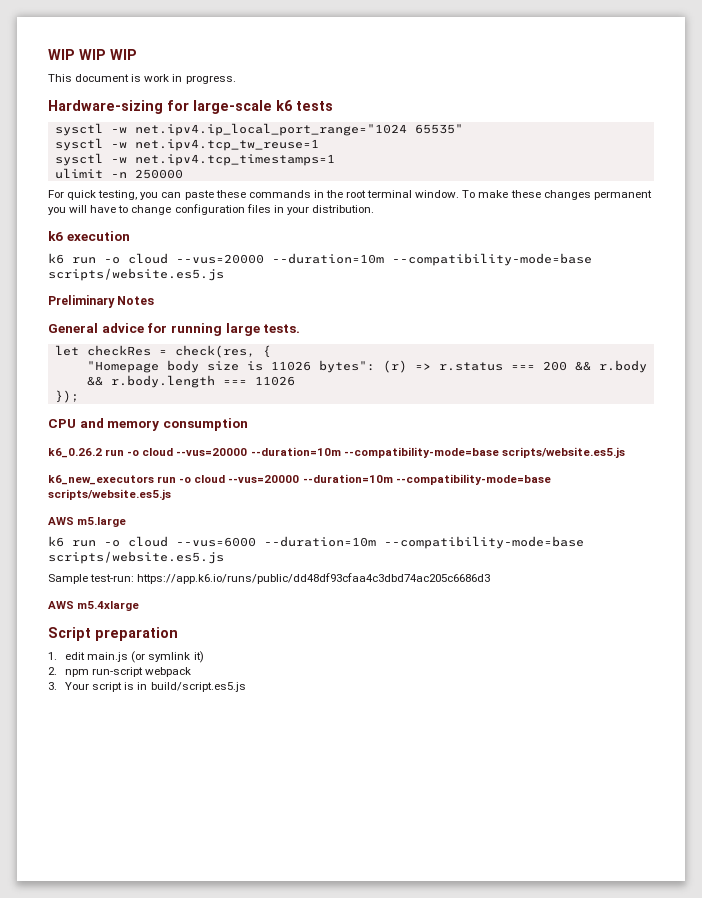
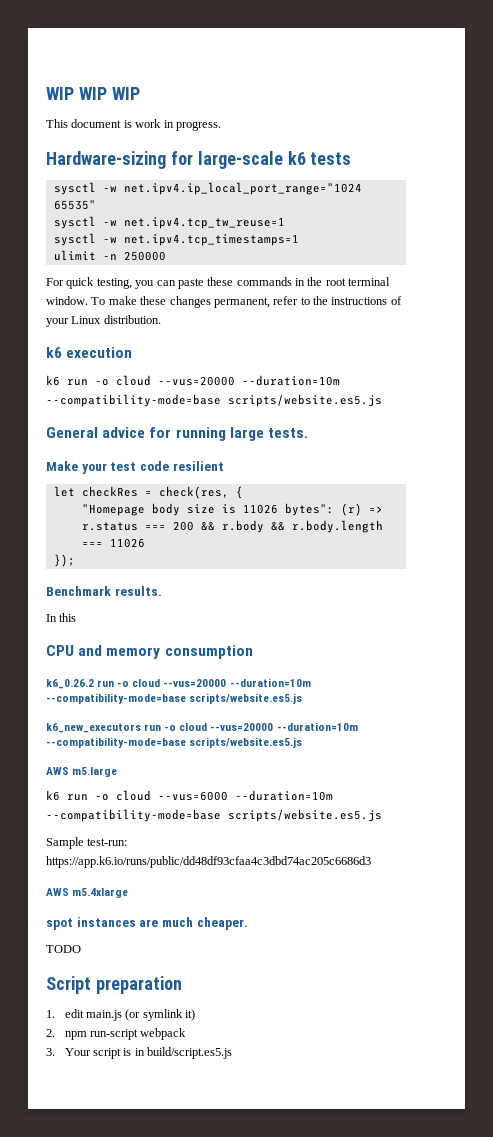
- To make these changes permanent you will have to change configuration files in your distribution.
+ To make these changes permanent, refer to the instructions of your Linux distribution.
- Preliminary Notes
+ Make your test code resilient
+ Benchmark results.
+ In this
+ spot instances are much cheaper.
+ TODO

